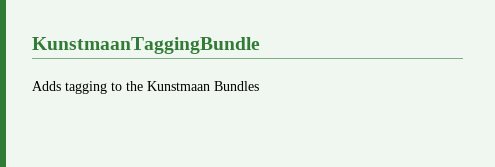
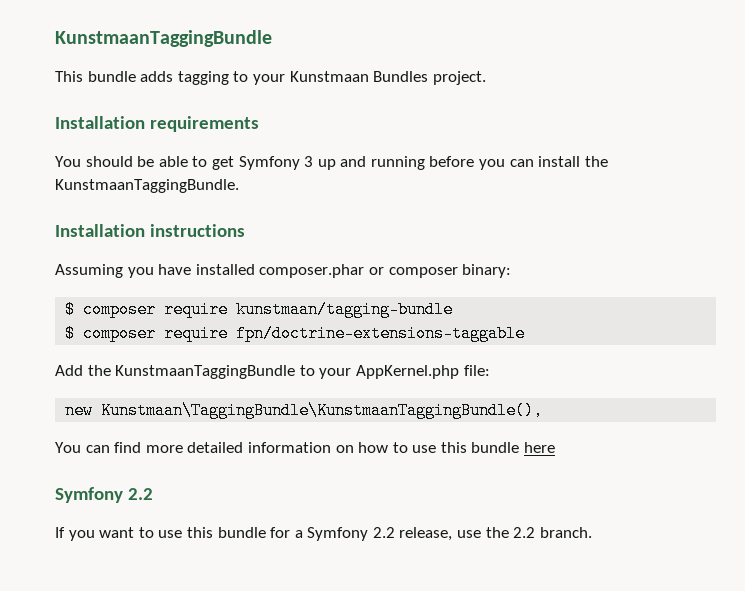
- Adds tagging to the Kunstmaan Bundles
+ This bundle adds tagging to your Kunstmaan Bundles project.
+ Installation requirements
+ You should be able to get Symfony 3 up and running before you can install the KunstmaanTaggingBundle.
+ Installation instructions
+ Assuming you have installed composer.phar or composer binary:
+ $ composer require kunstmaan/tagging-bundle
+ $ composer require fpn/doctrine-extensions-taggable
+ Add the KunstmaanTaggingBundle to your AppKernel.php file:
+ new Kunstmaan\TaggingBundle\KunstmaanTaggingBundle(),
+ You can find more detailed information on how to use this bundle here
+ Symfony 2.2
+ If you want to use this bundle for a Symfony 2.2 release, use the 2.2 branch.

